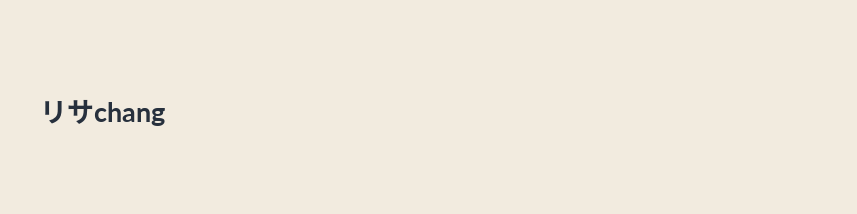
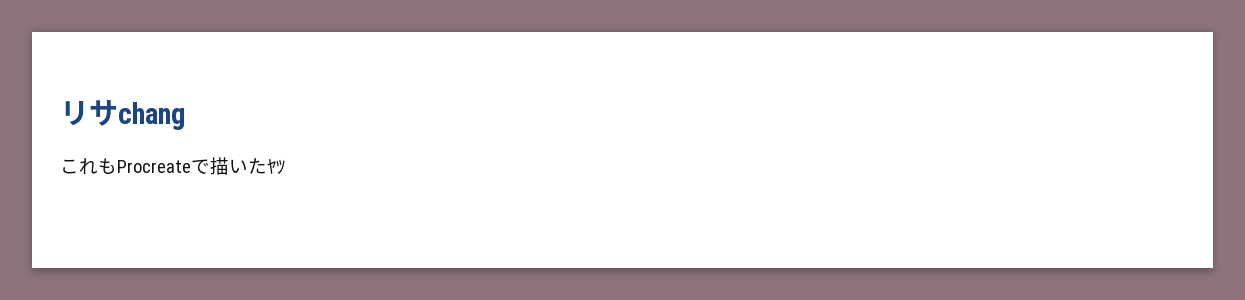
+ これもProcreateで描いたﾔﾂ

